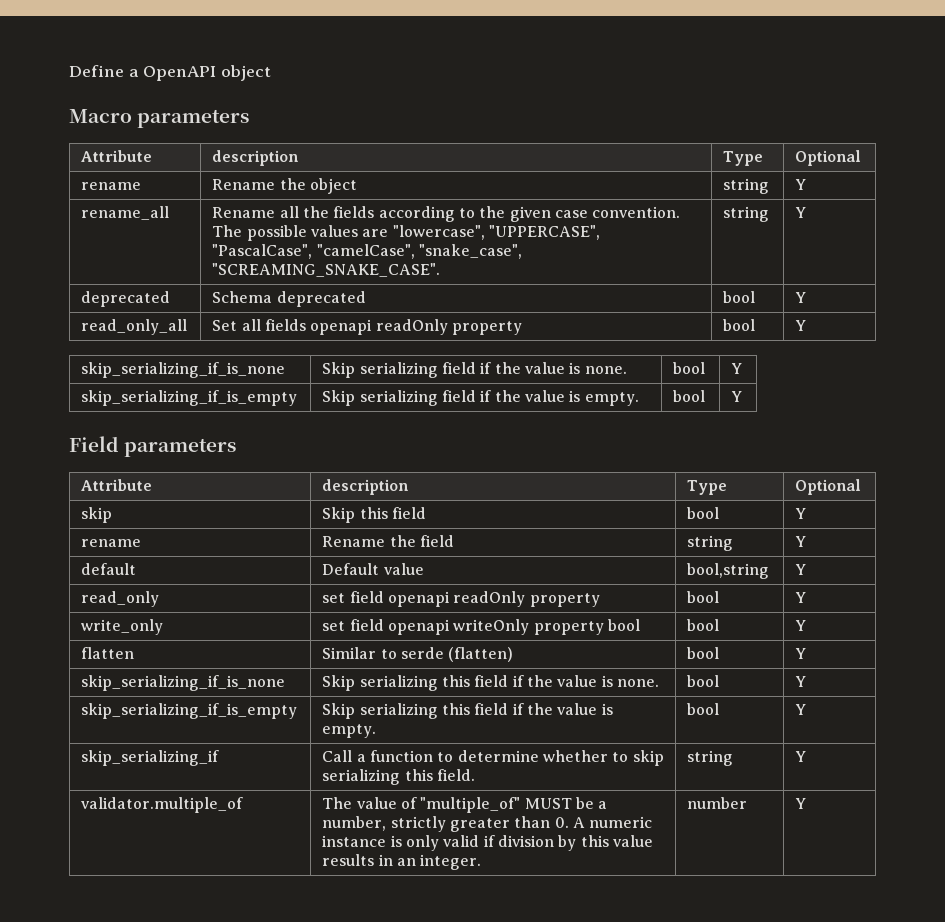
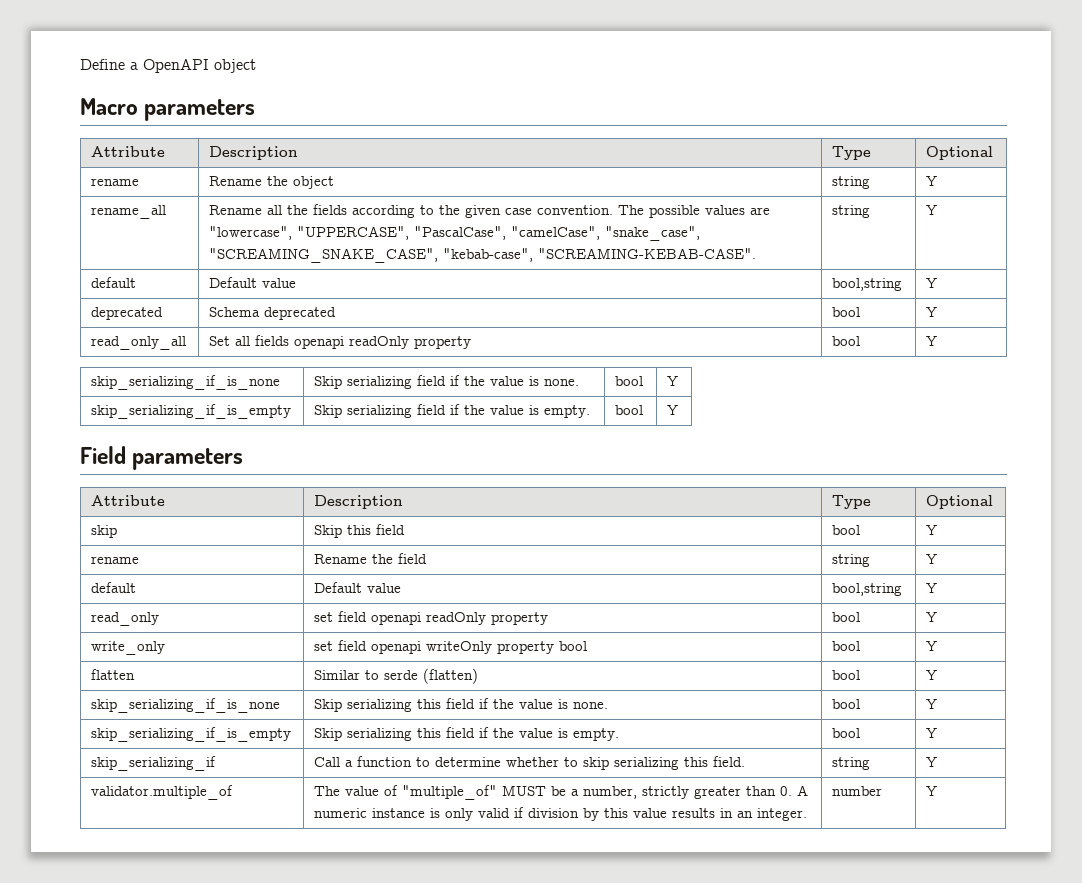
  Macro parameters
- Attribute | description | Type | Optional
+ Attribute | Description | Type | Optional
- rename_all | Rename all the fields according to the given case convention. The possible values are "lowercase", "UPPERCASE", "PascalCase", "camelCase", "snake_case", "SCREAMING_SNAKE_CASE". | string | Y
+ rename_all | Rename all the fields according to the given case convention. The possible values are "lowercase", "UPPERCASE", "PascalCase", "camelCase", "snake_case", "SCREAMING_SNAKE_CASE", "kebab-case", "SCREAMING-KEBAB-CASE". | string | Y
+ default | Default value | bool,string | Y
  Field parameters
- Attribute | description | Type | Optional
+ Attribute | Description | Type | Optional

